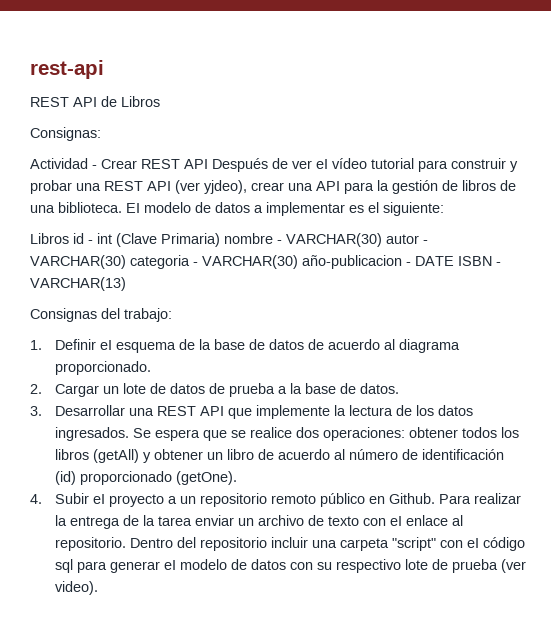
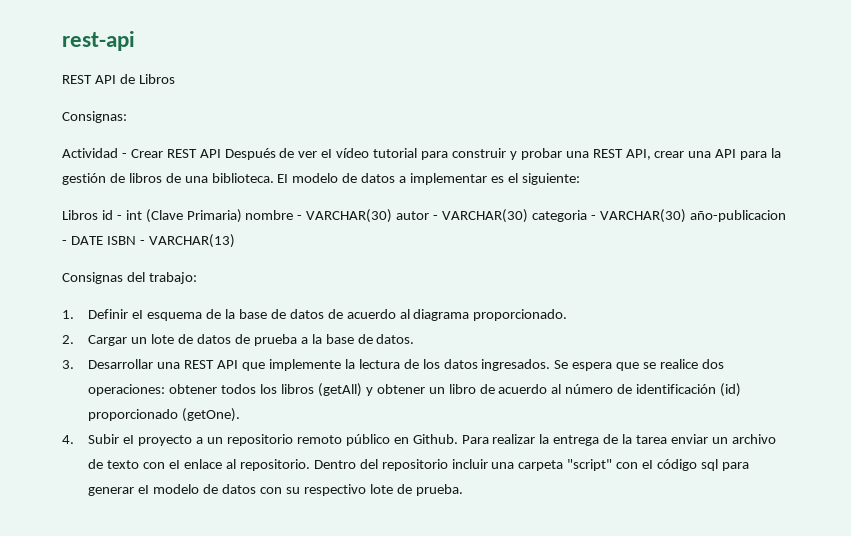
- Actividad - Crear REST API Después de ver eI vídeo tutorial para construir y probar una REST API (ver yjdeo), crear una API para la gestión de libros de una biblioteca.
+ Actividad - Crear REST API Después de ver eI vídeo tutorial para construir y probar una REST API, crear una API para la gestión de libros de una biblioteca.
- Dentro del repositorio incluir una carpeta "script" con eI código sql para generar eI modelo de datos con su respectivo lote de prueba (ver video).
+ Dentro del repositorio incluir una carpeta "script" con eI código sql para generar eI modelo de datos con su respectivo lote de prueba.

